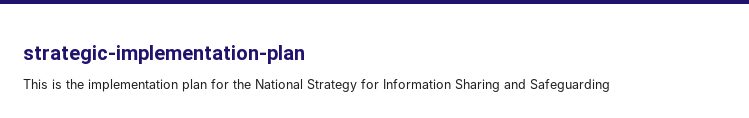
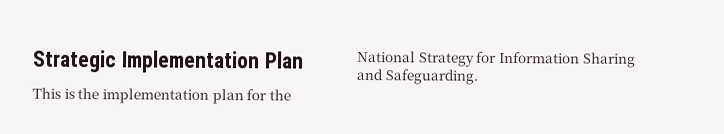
- strategic-implementation-plan
+ Strategic Implementation Plan
- This is the implementation plan for the National Strategy for Information Sharing and Safeguarding
+ This is the implementation plan for the National Strategy for Information Sharing and Safeguarding.

